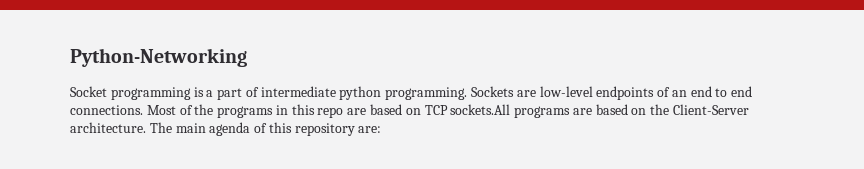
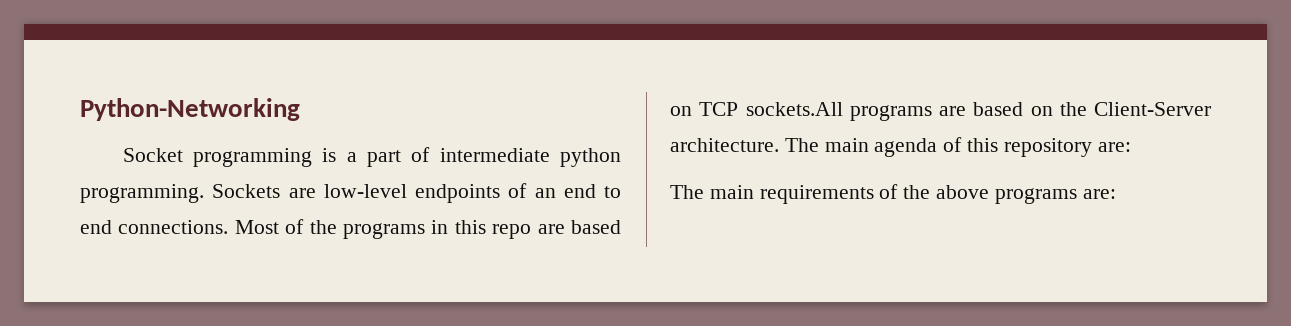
+ The main requirements of the above programs are:

